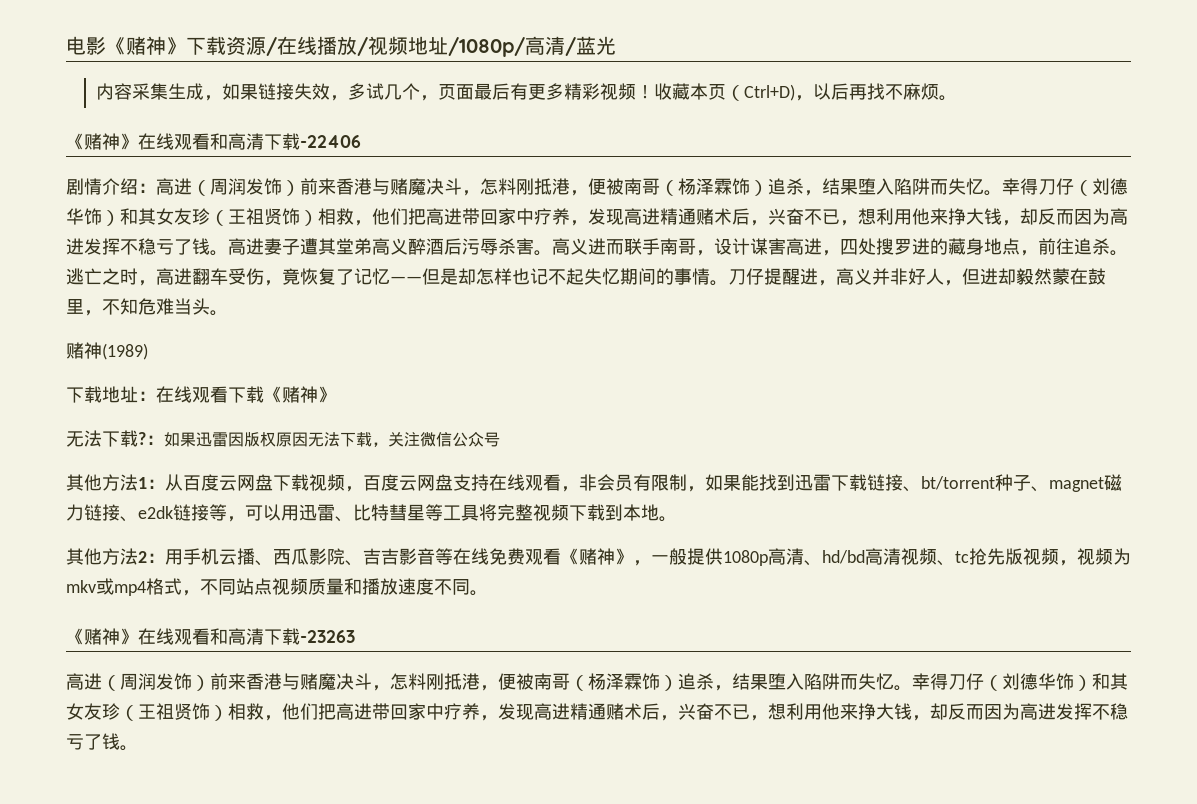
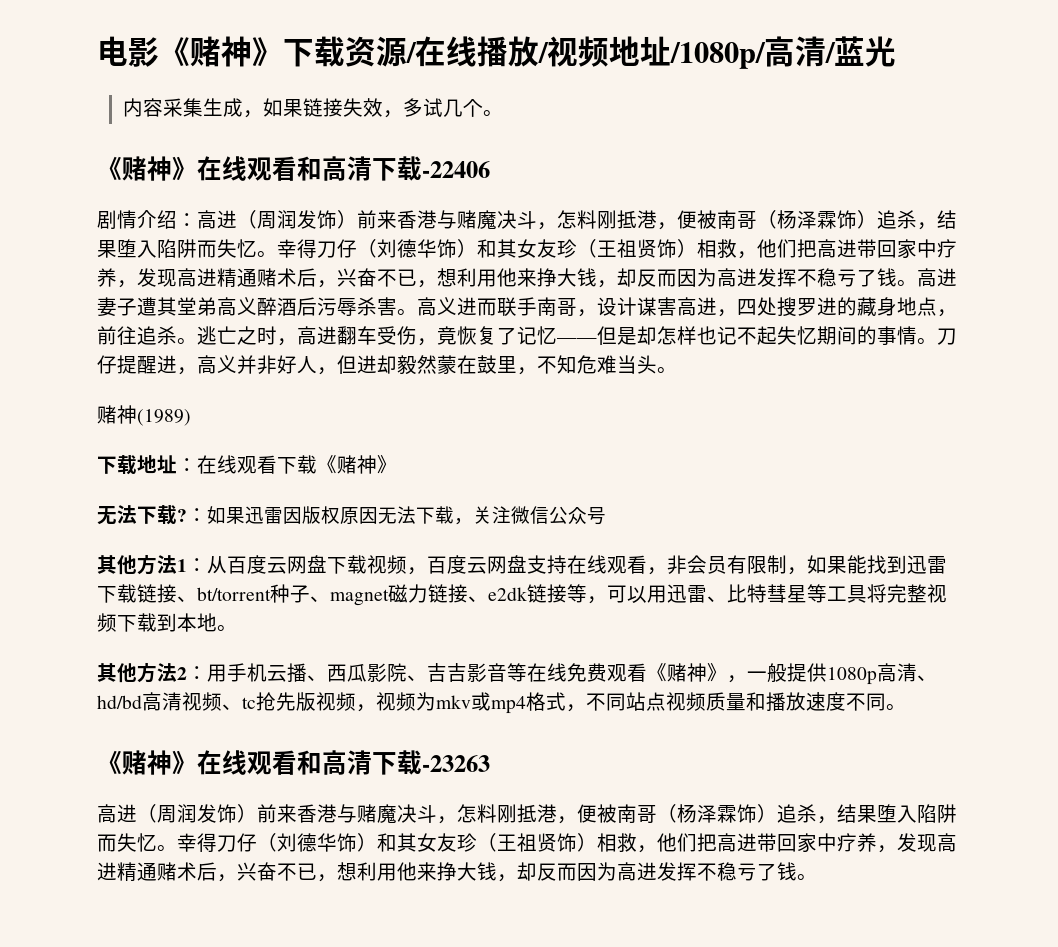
- 内容采集生成，如果链接失效，多试几个，页面最后有更多精彩视频！收藏本页（Ctrl+D)，以后再找不麻烦。
+ 内容采集生成，如果链接失效，多试几个。

